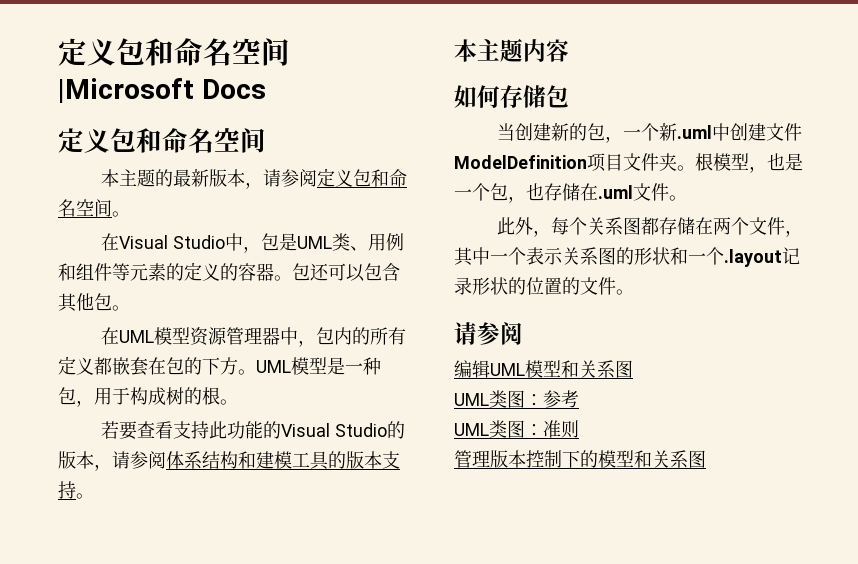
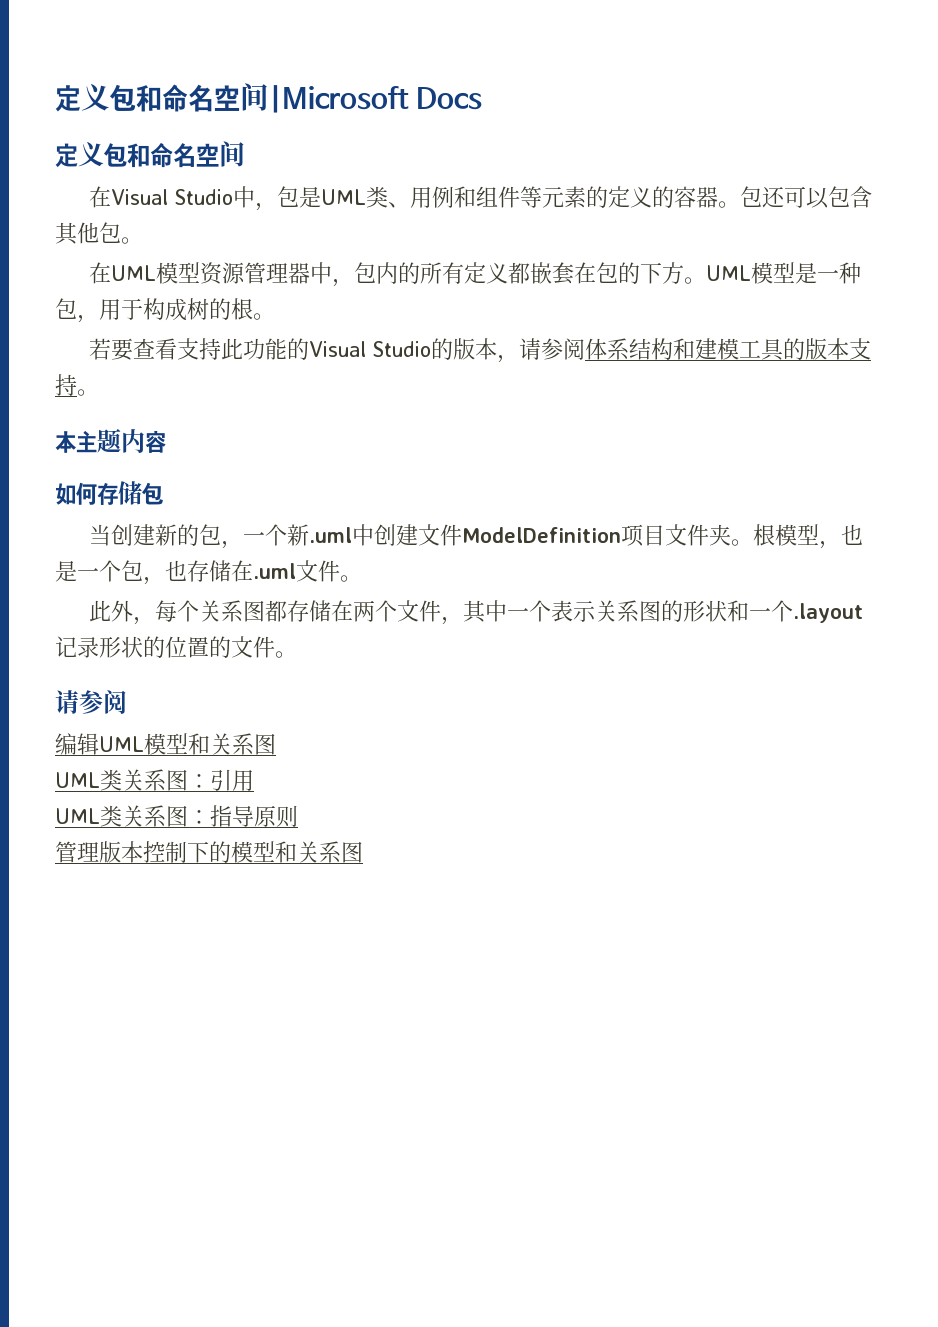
- 本主题的最新版本，请参阅定义包和命名空间。
- UML类图：参考
- UML类图：准则
+ UML类关系图：引用
+ UML类关系图：指导原则

